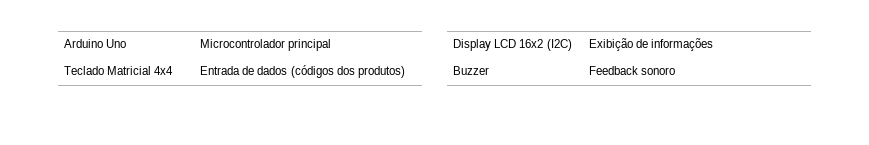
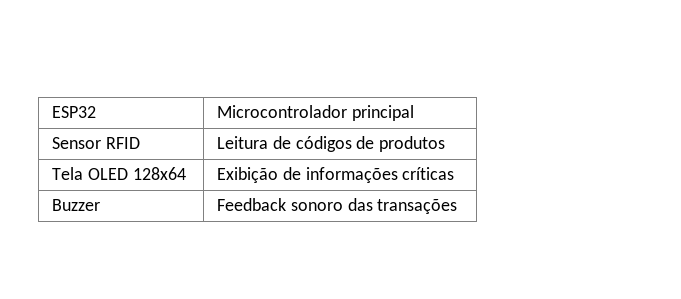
- Arduino Uno | Microcontrolador principal
+ ESP32 | Microcontrolador principal
- Teclado Matricial 4x4 | Entrada de dados (códigos dos produtos)
- Display LCD 16x2 (I2C) | Exibição de informações
+ Sensor RFID | Leitura de códigos de produtos
+ Tela OLED 128x64 | Exibição de informações críticas
- Buzzer | Feedback sonoro
+ Buzzer | Feedback sonoro das transações

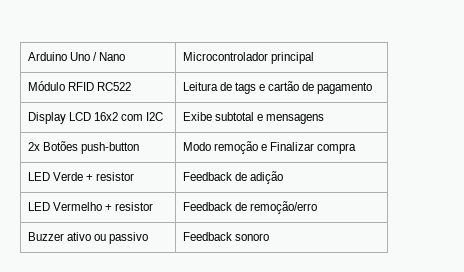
- ESP32 | Microcontrolador principal
+ Arduino Uno / Nano | Microcontrolador principal
- Sensor RFID | Leitura de códigos de produtos
- Tela OLED 128x64 | Exibição de informações críticas
- Buzzer | Feedback sonoro das transações
+ Módulo RFID RC522 | Leitura de tags e cartão de pagamento
+ Display LCD 16x2 com I2C | Exibe subtotal e mensagens
+ 2x Botões push-button | Modo remoção e Finalizar compra
+ LED Verde + resistor | Feedback de adição
+ LED Vermelho + resistor | Feedback de remoção/erro
+ Buzzer ativo ou passivo | Feedback sonoro

